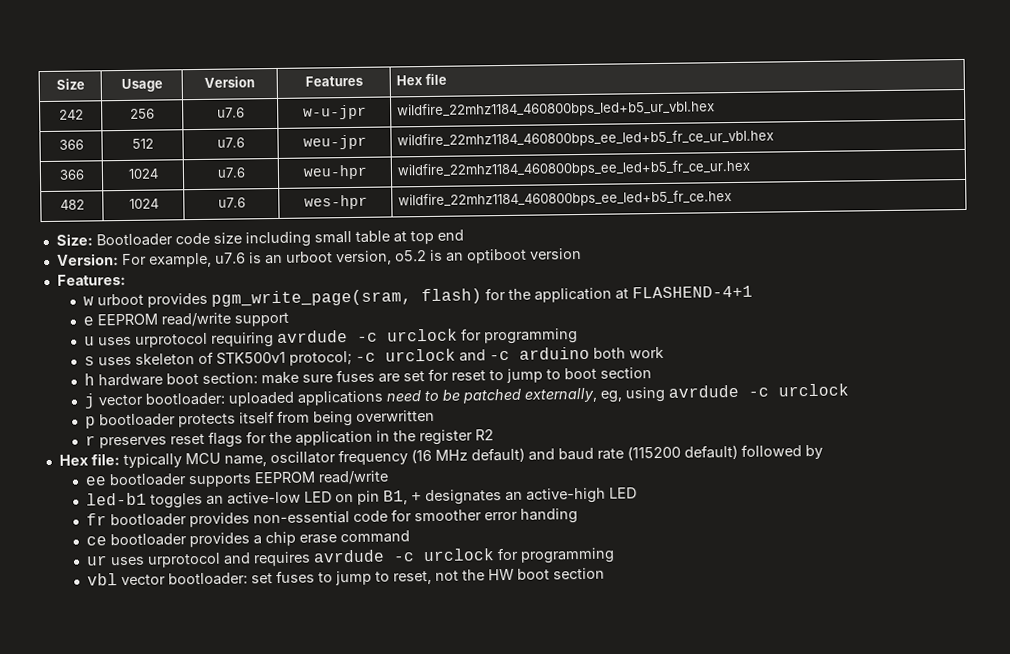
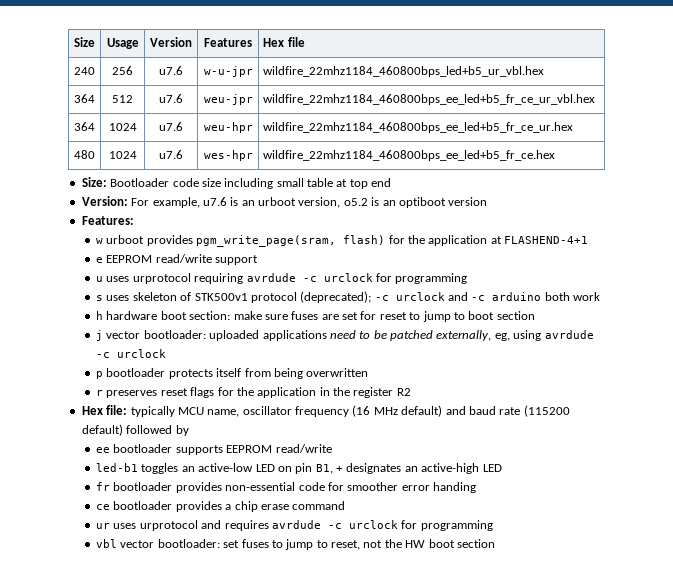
- 242 | 256 | u7.6 | w-u-jpr | wildfire_22mhz1184_460800bps_led+b5_ur_vbl.hex
+ 240 | 256 | u7.6 | w-u-jpr | wildfire_22mhz1184_460800bps_led+b5_ur_vbl.hex
- 366 | 512 | u7.6 | weu-jpr | wildfire_22mhz1184_460800bps_ee_led+b5_fr_ce_ur_vbl.hex
+ 364 | 512 | u7.6 | weu-jpr | wildfire_22mhz1184_460800bps_ee_led+b5_fr_ce_ur_vbl.hex
- 366 | 1024 | u7.6 | weu-hpr | wildfire_22mhz1184_460800bps_ee_led+b5_fr_ce_ur.hex
+ 364 | 1024 | u7.6 | weu-hpr | wildfire_22mhz1184_460800bps_ee_led+b5_fr_ce_ur.hex
- 482 | 1024 | u7.6 | wes-hpr | wildfire_22mhz1184_460800bps_ee_led+b5_fr_ce.hex
+ 480 | 1024 | u7.6 | wes-hpr | wildfire_22mhz1184_460800bps_ee_led+b5_fr_ce.hex
- s uses skeleton of STK500v1 protocol; -c urclock and -c arduino both work
+ s uses skeleton of STK500v1 protocol (deprecated); -c urclock and -c arduino both work

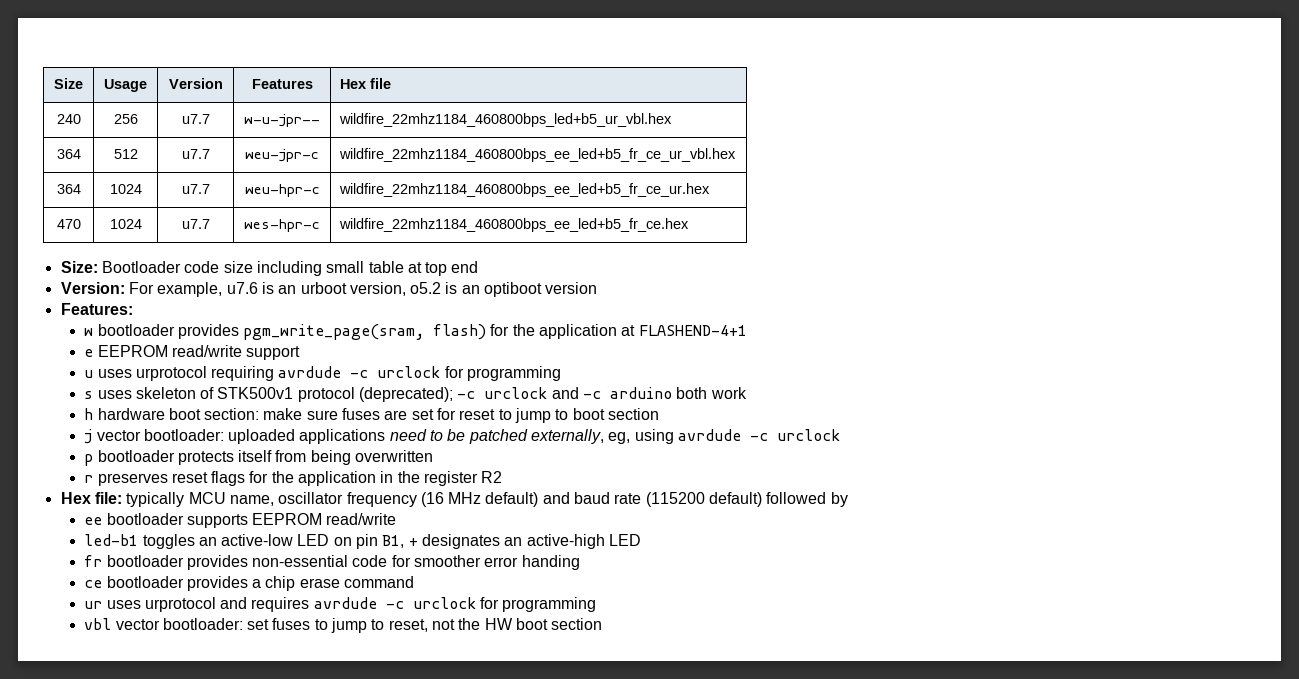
- 240 | 256 | u7.6 | w-u-jpr | wildfire_22mhz1184_460800bps_led+b5_ur_vbl.hex
+ 240 | 256 | u7.7 | w-u-jpr-- | wildfire_22mhz1184_460800bps_led+b5_ur_vbl.hex
- 364 | 512 | u7.6 | weu-jpr | wildfire_22mhz1184_460800bps_ee_led+b5_fr_ce_ur_vbl.hex
+ 364 | 512 | u7.7 | weu-jpr-c | wildfire_22mhz1184_460800bps_ee_led+b5_fr_ce_ur_vbl.hex
- 364 | 1024 | u7.6 | weu-hpr | wildfire_22mhz1184_460800bps_ee_led+b5_fr_ce_ur.hex
+ 364 | 1024 | u7.7 | weu-hpr-c | wildfire_22mhz1184_460800bps_ee_led+b5_fr_ce_ur.hex
- 480 | 1024 | u7.6 | wes-hpr | wildfire_22mhz1184_460800bps_ee_led+b5_fr_ce.hex
+ 470 | 1024 | u7.7 | wes-hpr-c | wildfire_22mhz1184_460800bps_ee_led+b5_fr_ce.hex
- w urboot provides pgm_write_page(sram, flash) for the application at FLASHEND-4+1
+ w bootloader provides pgm_write_page(sram, flash) for the application at FLASHEND-4+1

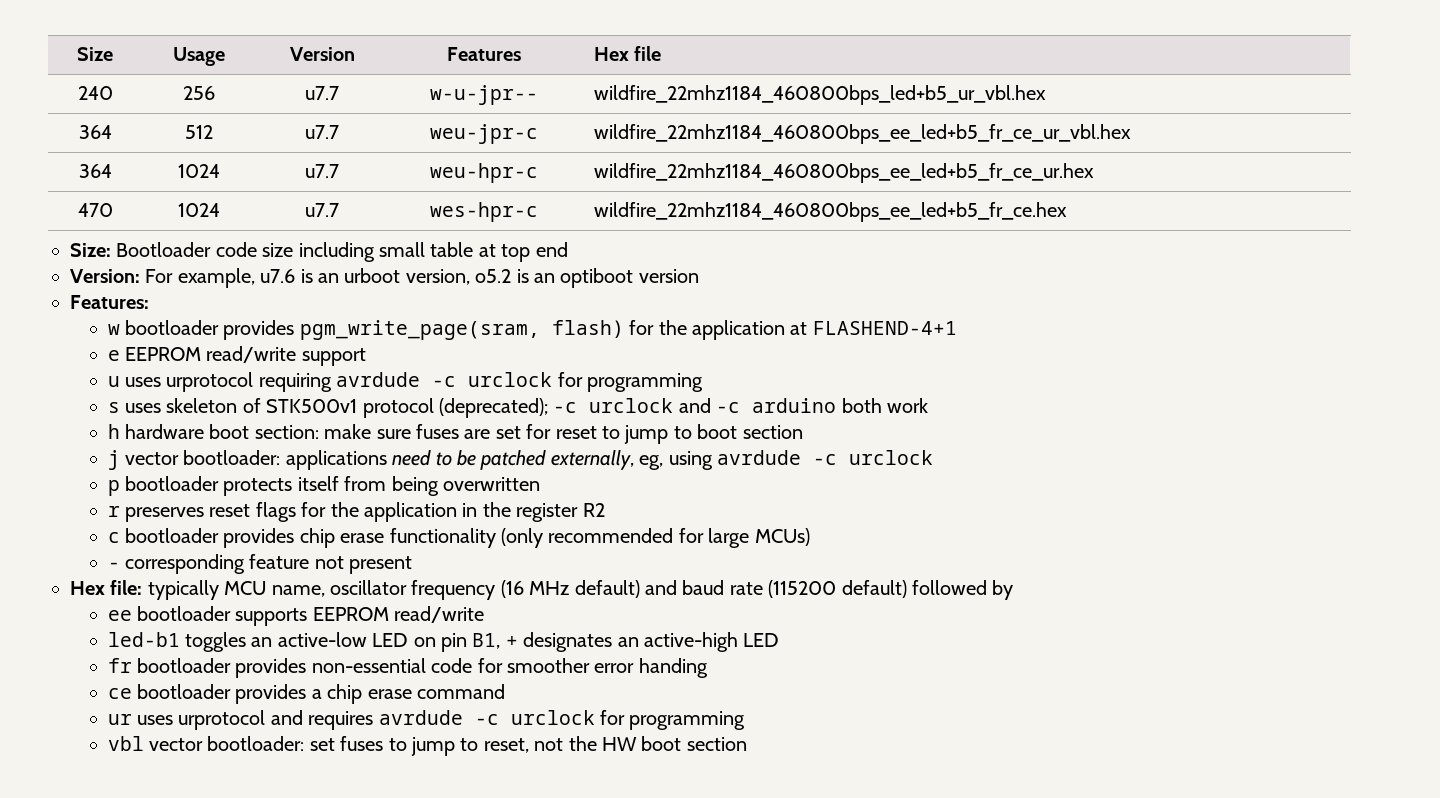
- j vector bootloader: uploaded applications need to be patched externally, eg, using avrdude -c urclock
+ j vector bootloader: applications need to be patched externally, eg, using avrdude -c urclock
+ c bootloader provides chip erase functionality (only recommended for large MCUs)
+ - corresponding feature not present

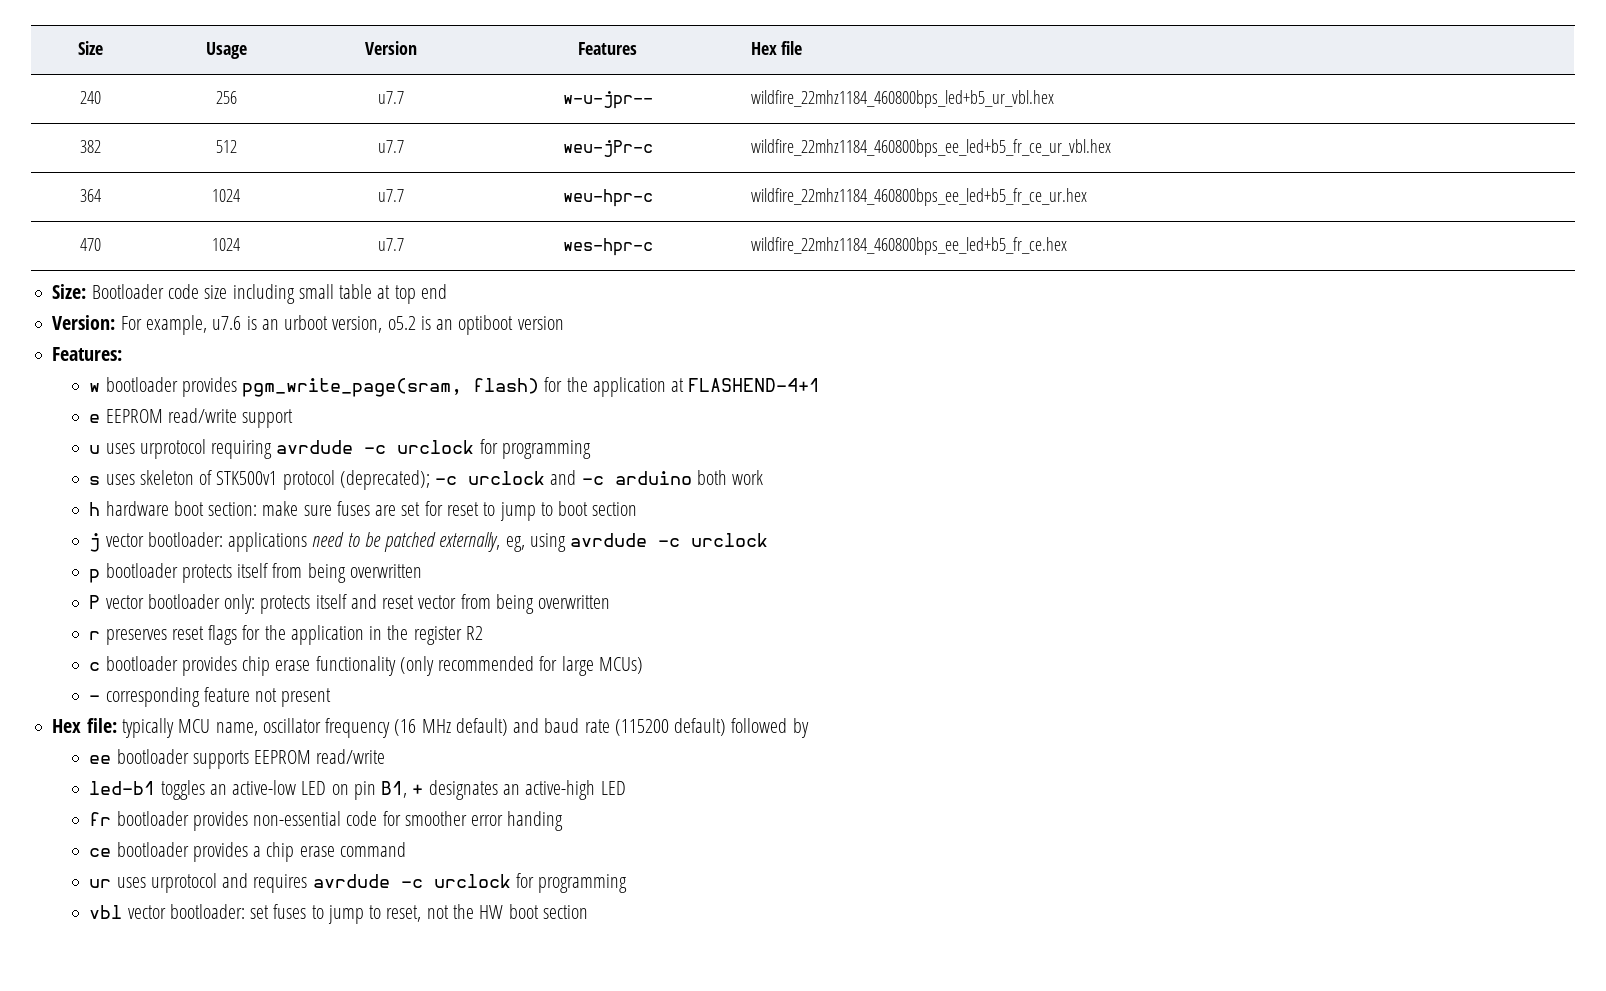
- 364 | 512 | u7.7 | weu-jpr-c | wildfire_22mhz1184_460800bps_ee_led+b5_fr_ce_ur_vbl.hex
+ 382 | 512 | u7.7 | weu-jPr-c | wildfire_22mhz1184_460800bps_ee_led+b5_fr_ce_ur_vbl.hex
+ P vector bootloader only: protects itself and reset vector from being overwritten

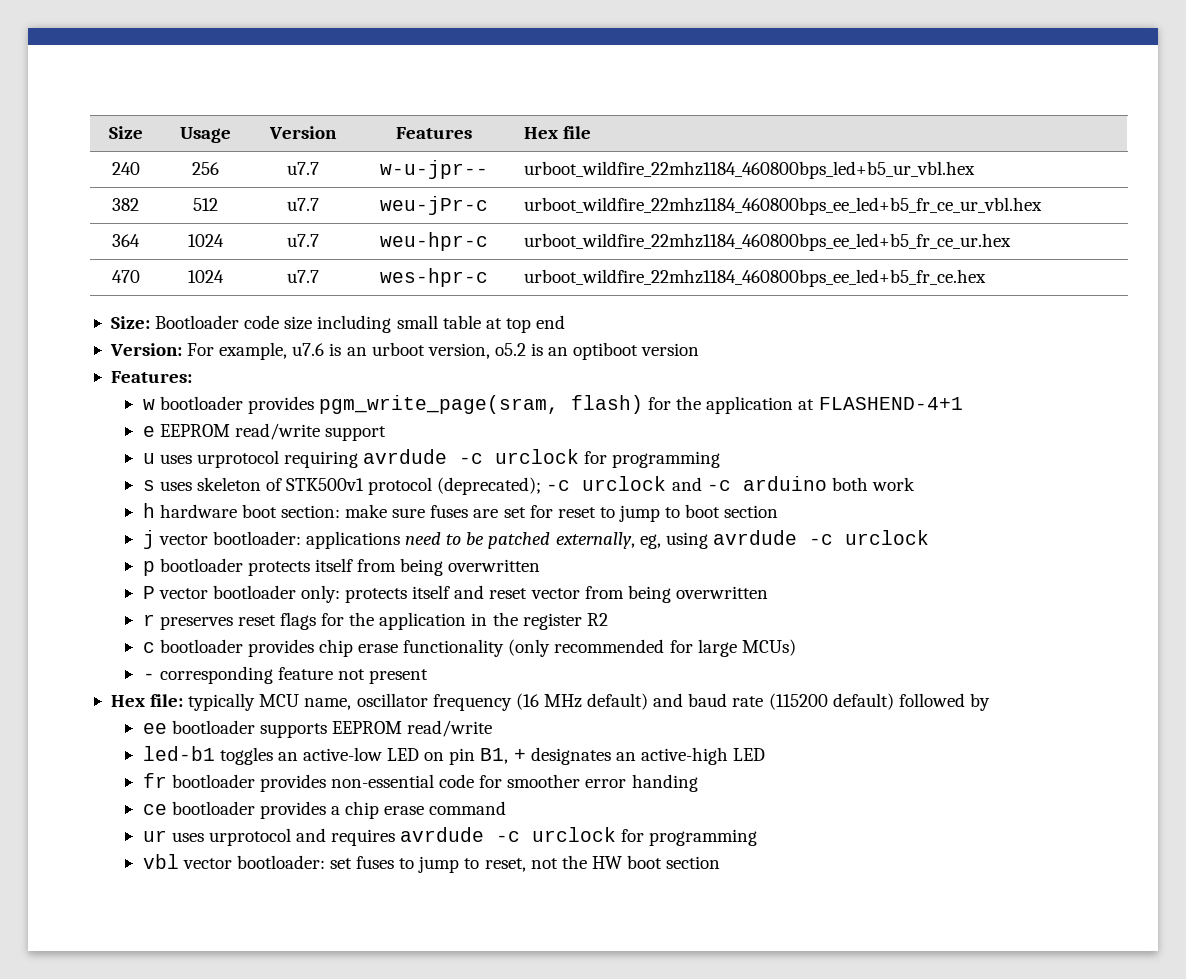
- 240 | 256 | u7.7 | w-u-jpr-- | wildfire_22mhz1184_460800bps_led+b5_ur_vbl.hex
+ 240 | 256 | u7.7 | w-u-jpr-- | urboot_wildfire_22mhz1184_460800bps_led+b5_ur_vbl.hex
- 382 | 512 | u7.7 | weu-jPr-c | wildfire_22mhz1184_460800bps_ee_led+b5_fr_ce_ur_vbl.hex
+ 382 | 512 | u7.7 | weu-jPr-c | urboot_wildfire_22mhz1184_460800bps_ee_led+b5_fr_ce_ur_vbl.hex
- 364 | 1024 | u7.7 | weu-hpr-c | wildfire_22mhz1184_460800bps_ee_led+b5_fr_ce_ur.hex
+ 364 | 1024 | u7.7 | weu-hpr-c | urboot_wildfire_22mhz1184_460800bps_ee_led+b5_fr_ce_ur.hex
- 470 | 1024 | u7.7 | wes-hpr-c | wildfire_22mhz1184_460800bps_ee_led+b5_fr_ce.hex
+ 470 | 1024 | u7.7 | wes-hpr-c | urboot_wildfire_22mhz1184_460800bps_ee_led+b5_fr_ce.hex

